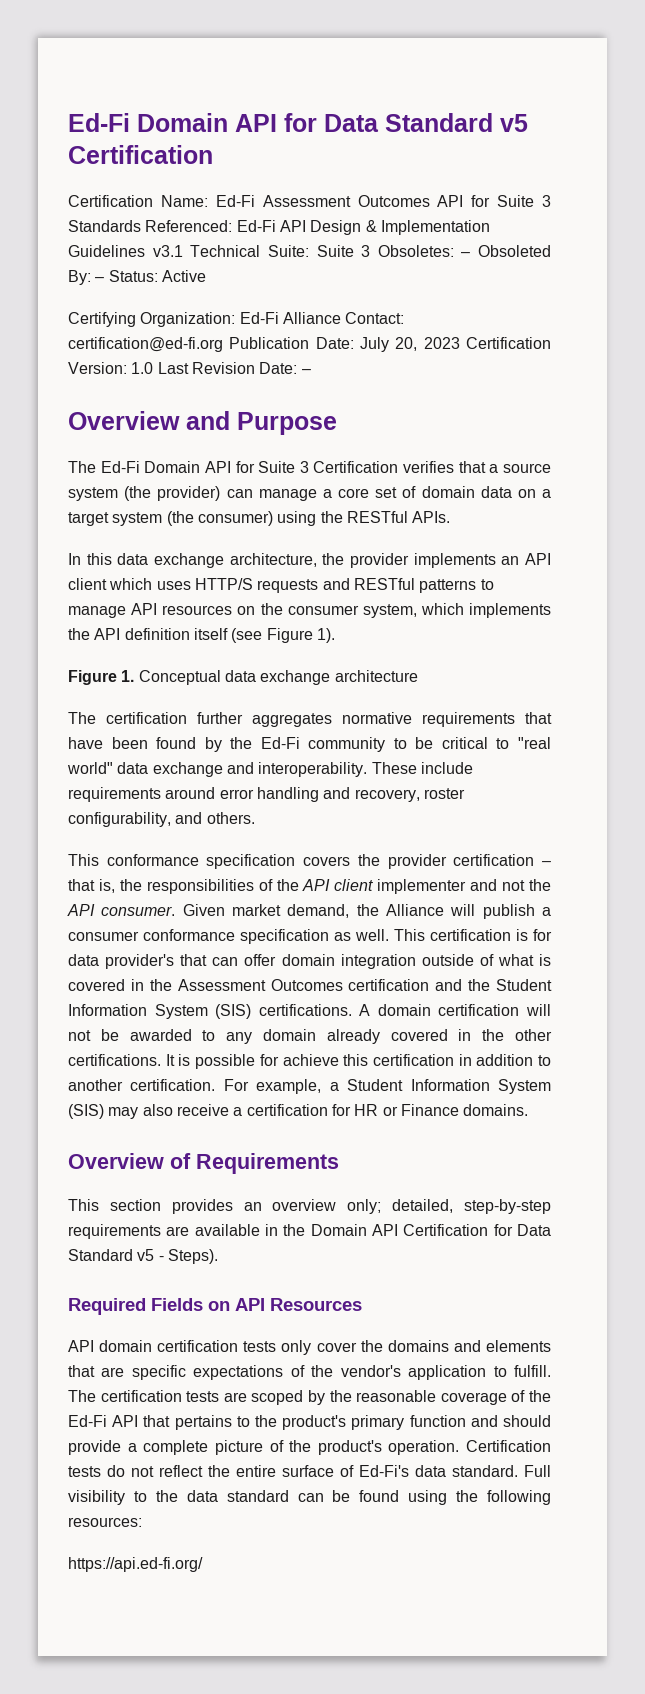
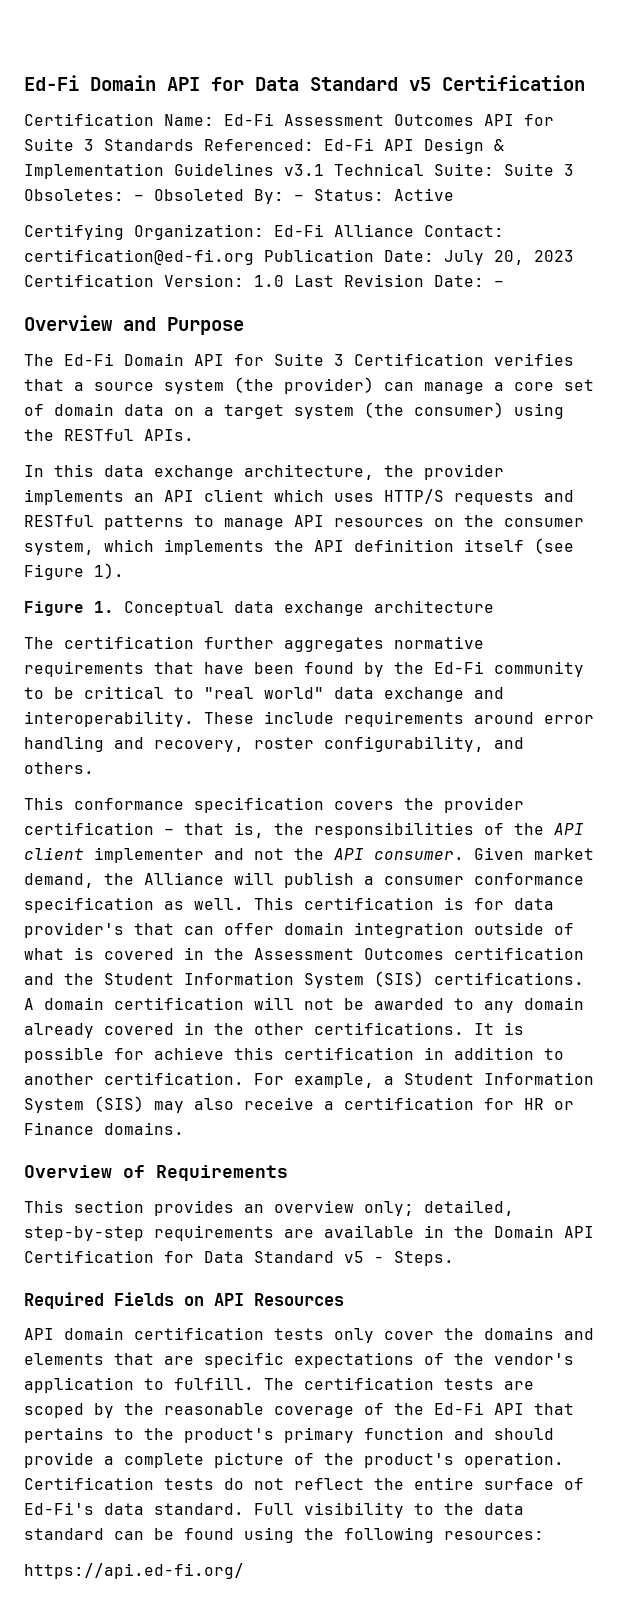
- This section provides an overview only; detailed, step-by-step requirements are available in the Domain API Certification for Data Standard v5 - Steps).
+ This section provides an overview only; detailed, step-by-step requirements are available in the Domain API Certification for Data Standard v5 - Steps.

